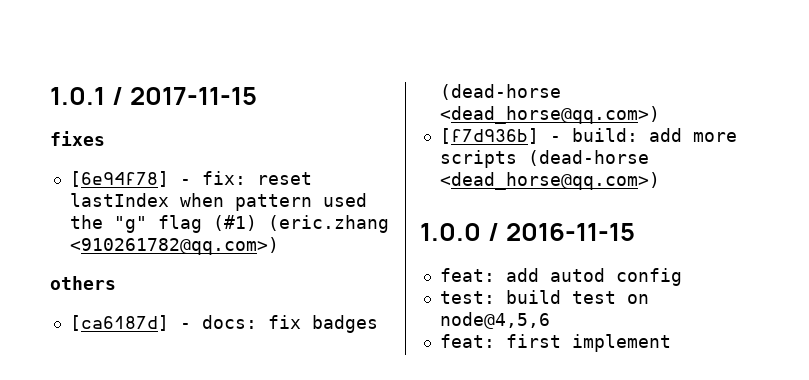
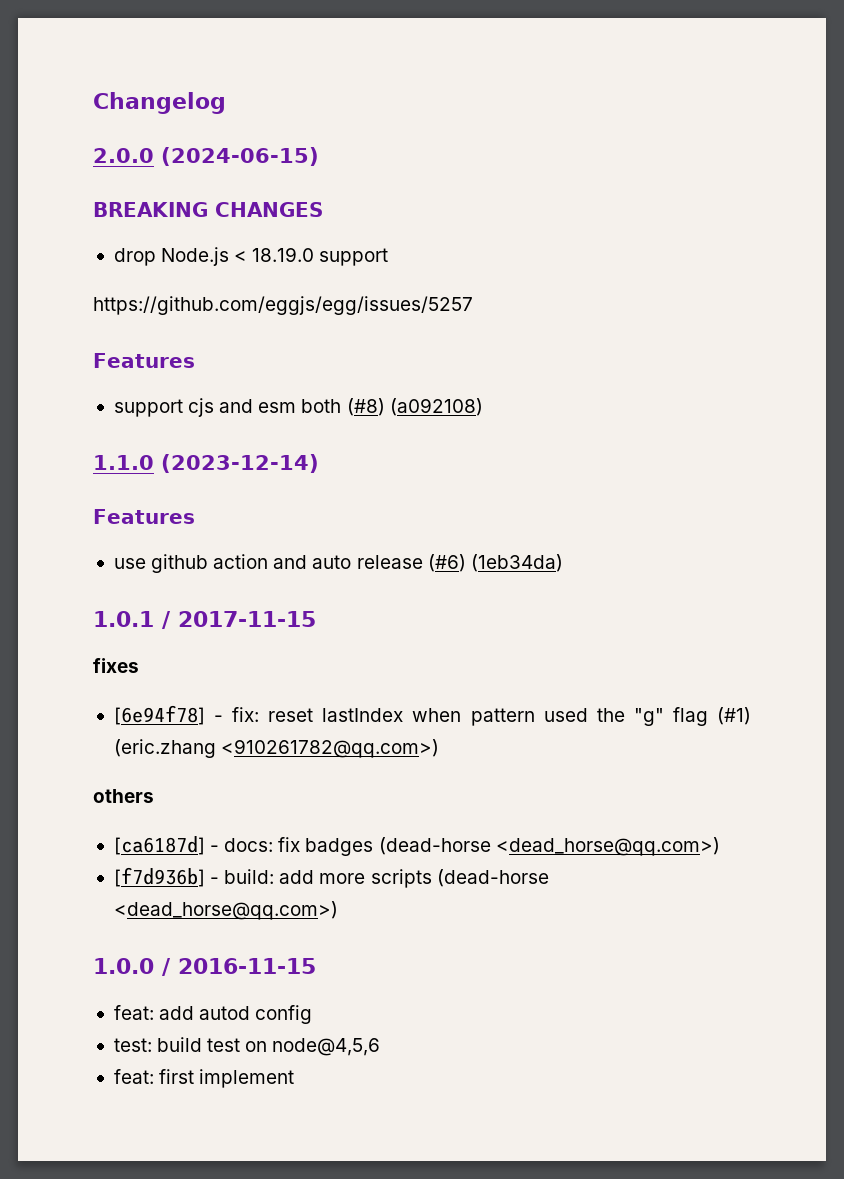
+ Changelog
+ 2.0.0 (2024-06-15)
+ BREAKING CHANGES
+ drop Node.js < 18.19.0 support
+ https://github.com/eggjs/egg/issues/5257
+ Features
+ support cjs and esm both (#8) (a092108)
+ 1.1.0 (2023-12-14)
+ Features
+ use github action and auto release (#6) (1eb34da)

